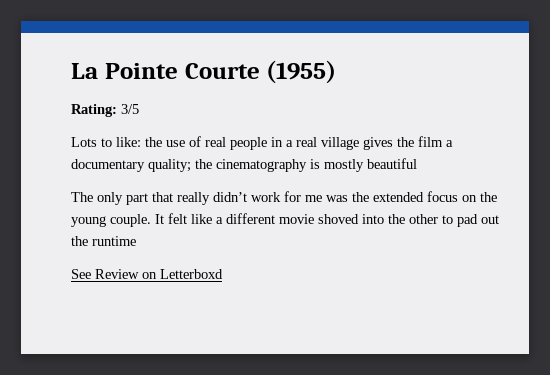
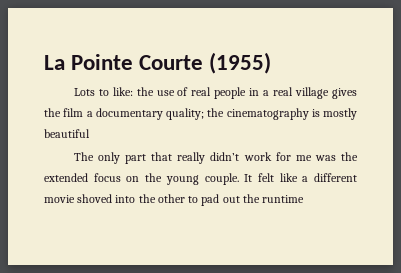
- Rating: 3/5
- See Review on Letterboxd

